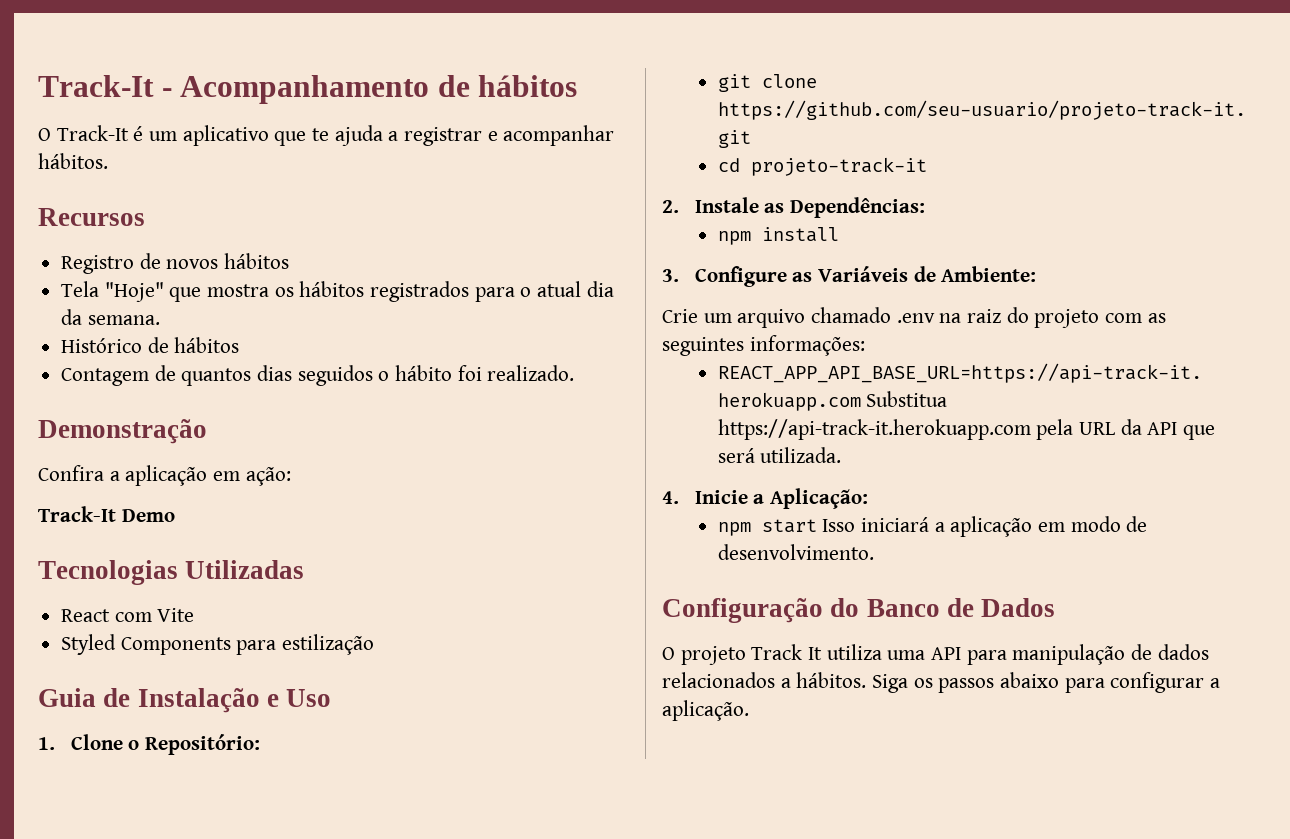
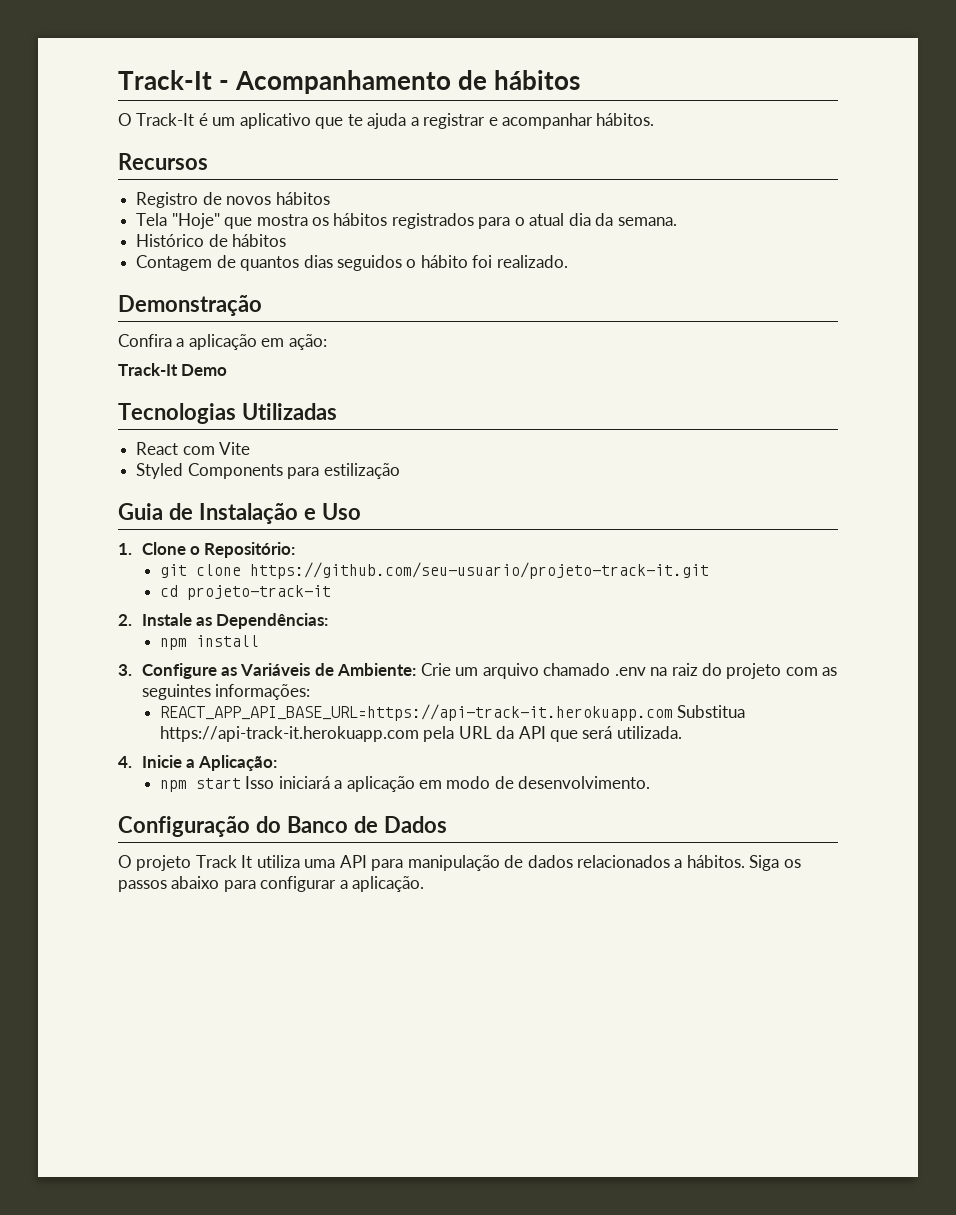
- 3. Configure as Variáveis de Ambiente:
- Crie um arquivo chamado .env na raiz do projeto com as seguintes informações:
+ 3. Configure as Variáveis de Ambiente: Crie um arquivo chamado .env na raiz do projeto com as seguintes informações:

